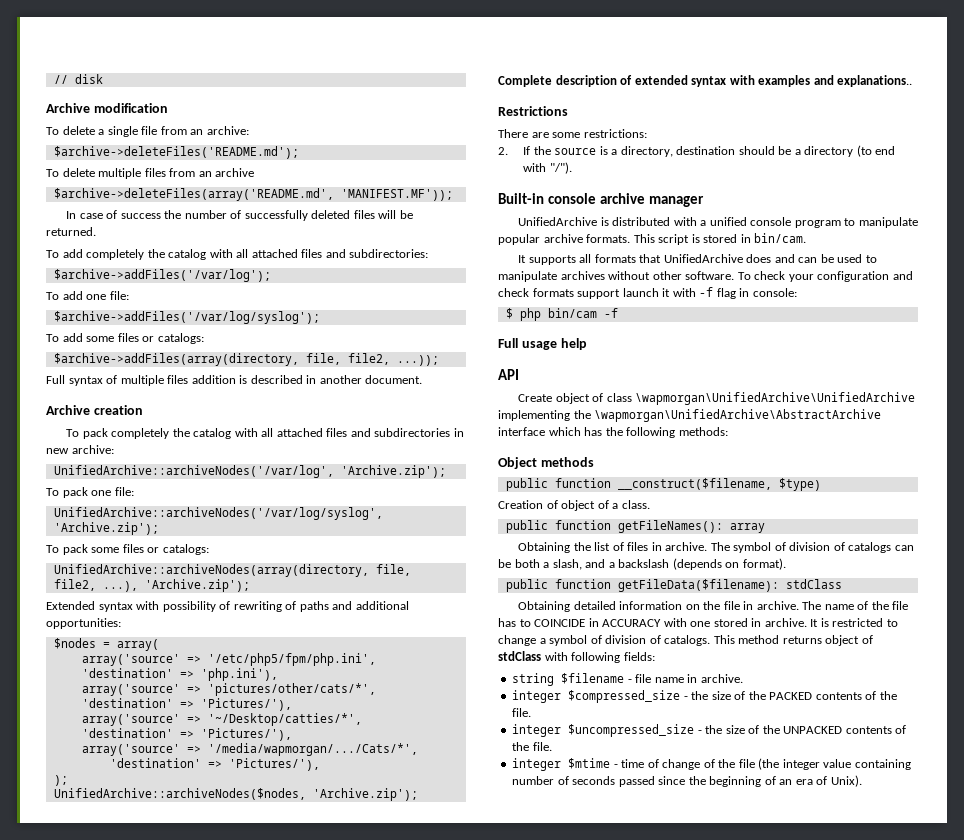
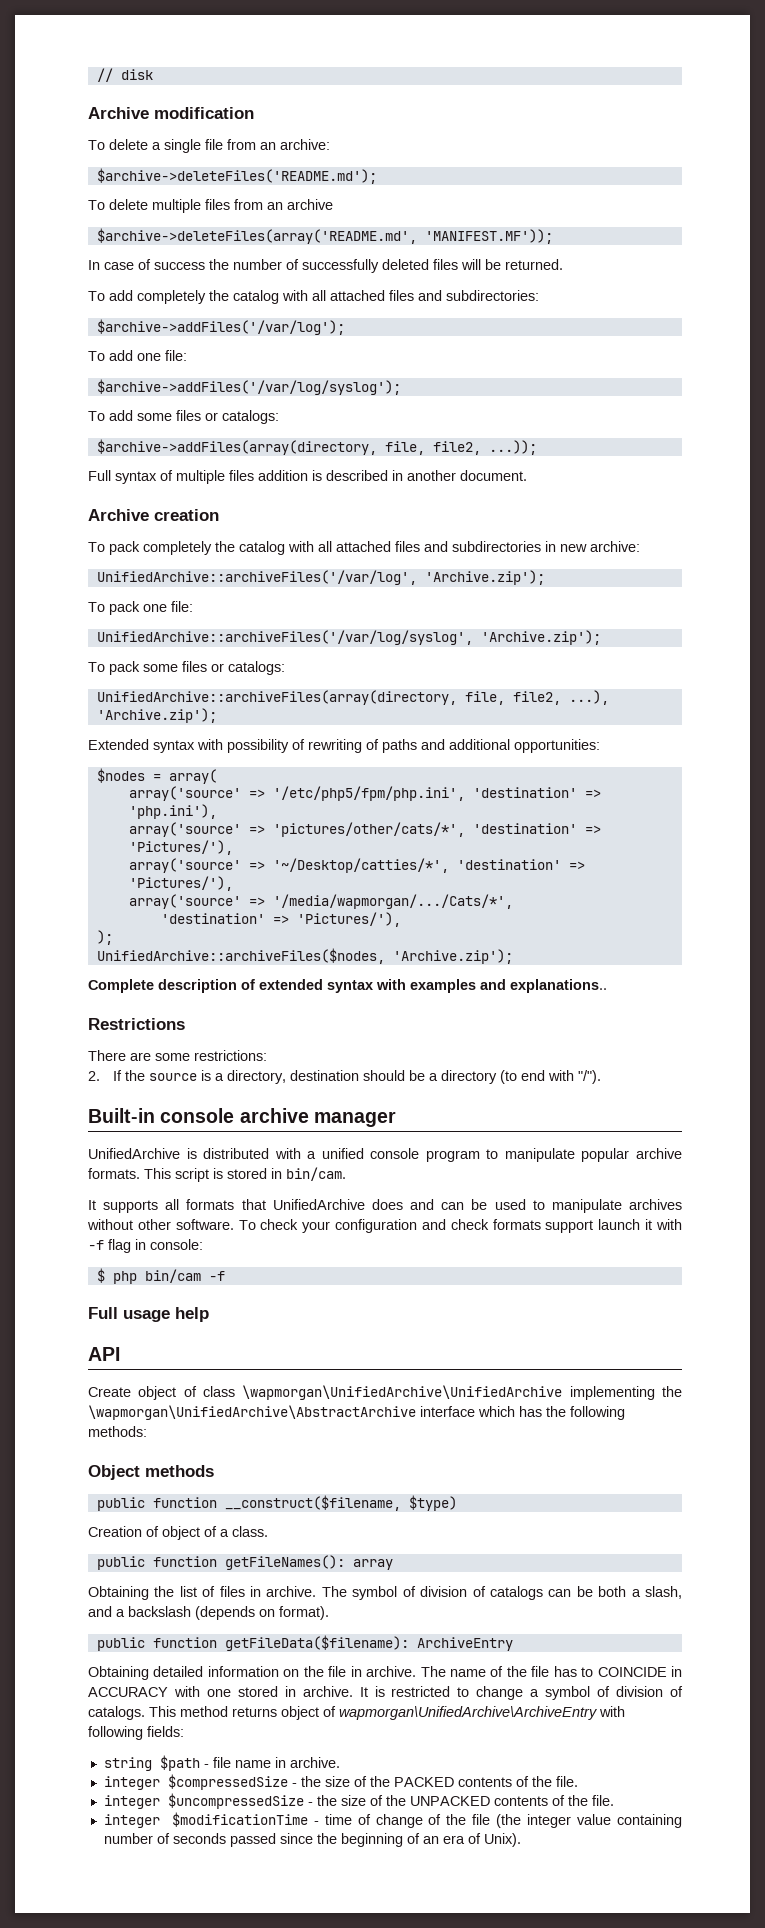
- UnifiedArchive::archiveNodes('/var/log', 'Archive.zip');
+ UnifiedArchive::archiveFiles('/var/log', 'Archive.zip');
- UnifiedArchive::archiveNodes('/var/log/syslog', 'Archive.zip');
+ UnifiedArchive::archiveFiles('/var/log/syslog', 'Archive.zip');
- UnifiedArchive::archiveNodes(array(directory, file, file2, ...), 'Archive.zip');
+ UnifiedArchive::archiveFiles(array(directory, file, file2, ...), 'Archive.zip');
- UnifiedArchive::archiveNodes($nodes, 'Archive.zip');
+ UnifiedArchive::archiveFiles($nodes, 'Archive.zip');
- public function getFileData($filename): stdClass
+ public function getFileData($filename): ArchiveEntry
- This method returns object of stdClass with following fields:
+ This method returns object of wapmorgan\UnifiedArchive\ArchiveEntry with following fields:
- string $filename - file name in archive.
+ string $path - file name in archive.
- integer $compressed_size - the size of the PACKED contents of the file.
+ integer $compressedSize - the size of the PACKED contents of the file.
- integer $uncompressed_size - the size of the UNPACKED contents of the file.
+ integer $uncompressedSize - the size of the UNPACKED contents of the file.
- integer $mtime - time of change of the file (the integer value containing number of seconds passed since the beginning of an era of Unix).
+ integer $modificationTime - time of change of the file (the integer value containing number of seconds passed since the beginning of an era of Unix).

